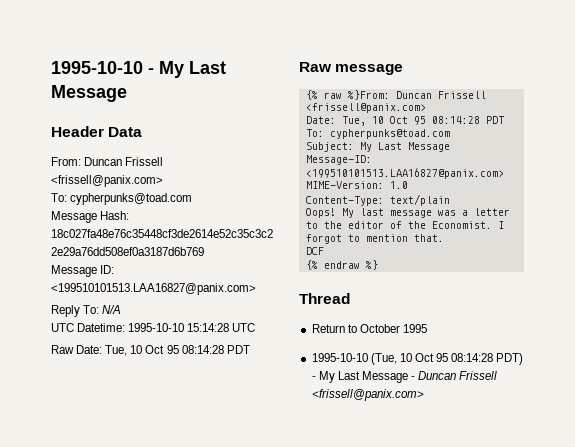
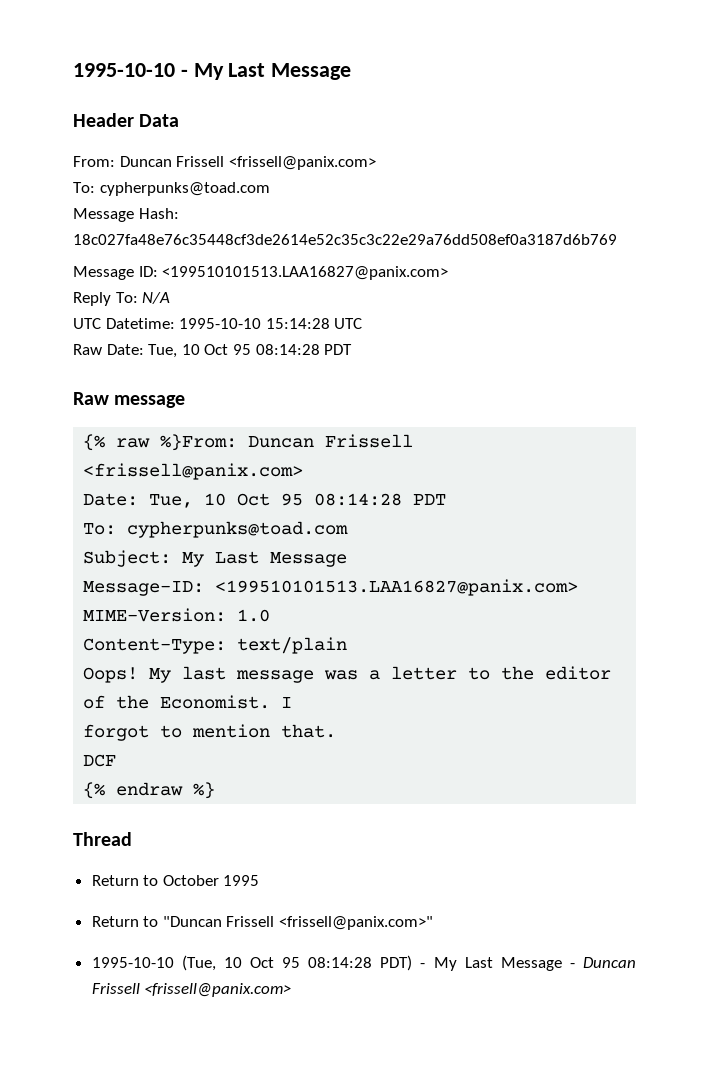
+ Return to "Duncan Frissell <frissell@panix.com>"

